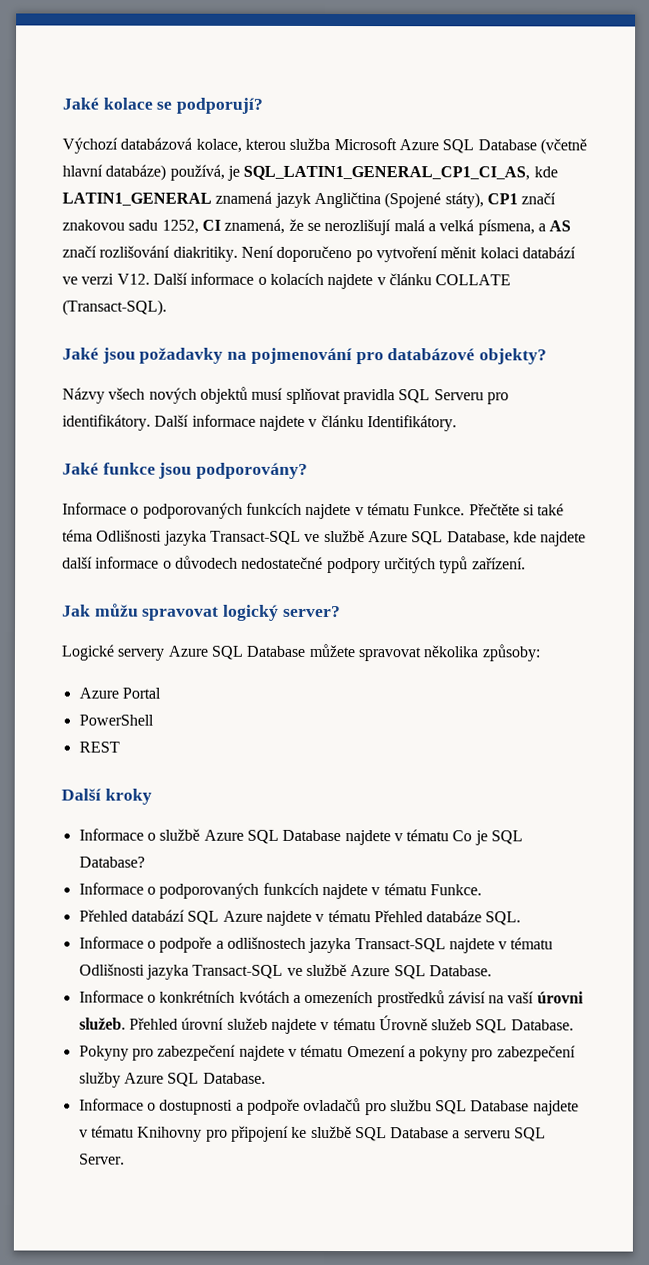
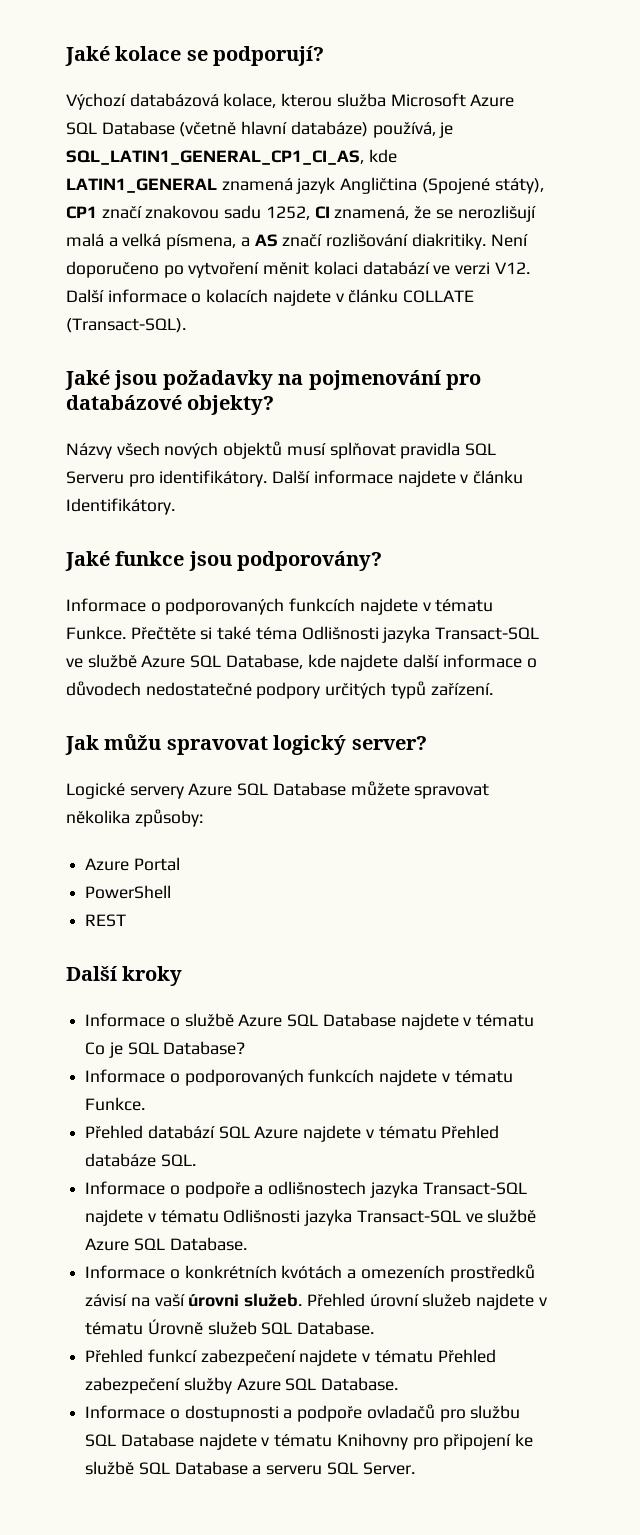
- Pokyny pro zabezpečení najdete v tématu Omezení a pokyny pro zabezpečení služby Azure SQL Database.
+ Přehled funkcí zabezpečení najdete v tématu Přehled zabezpečení služby Azure SQL Database.

